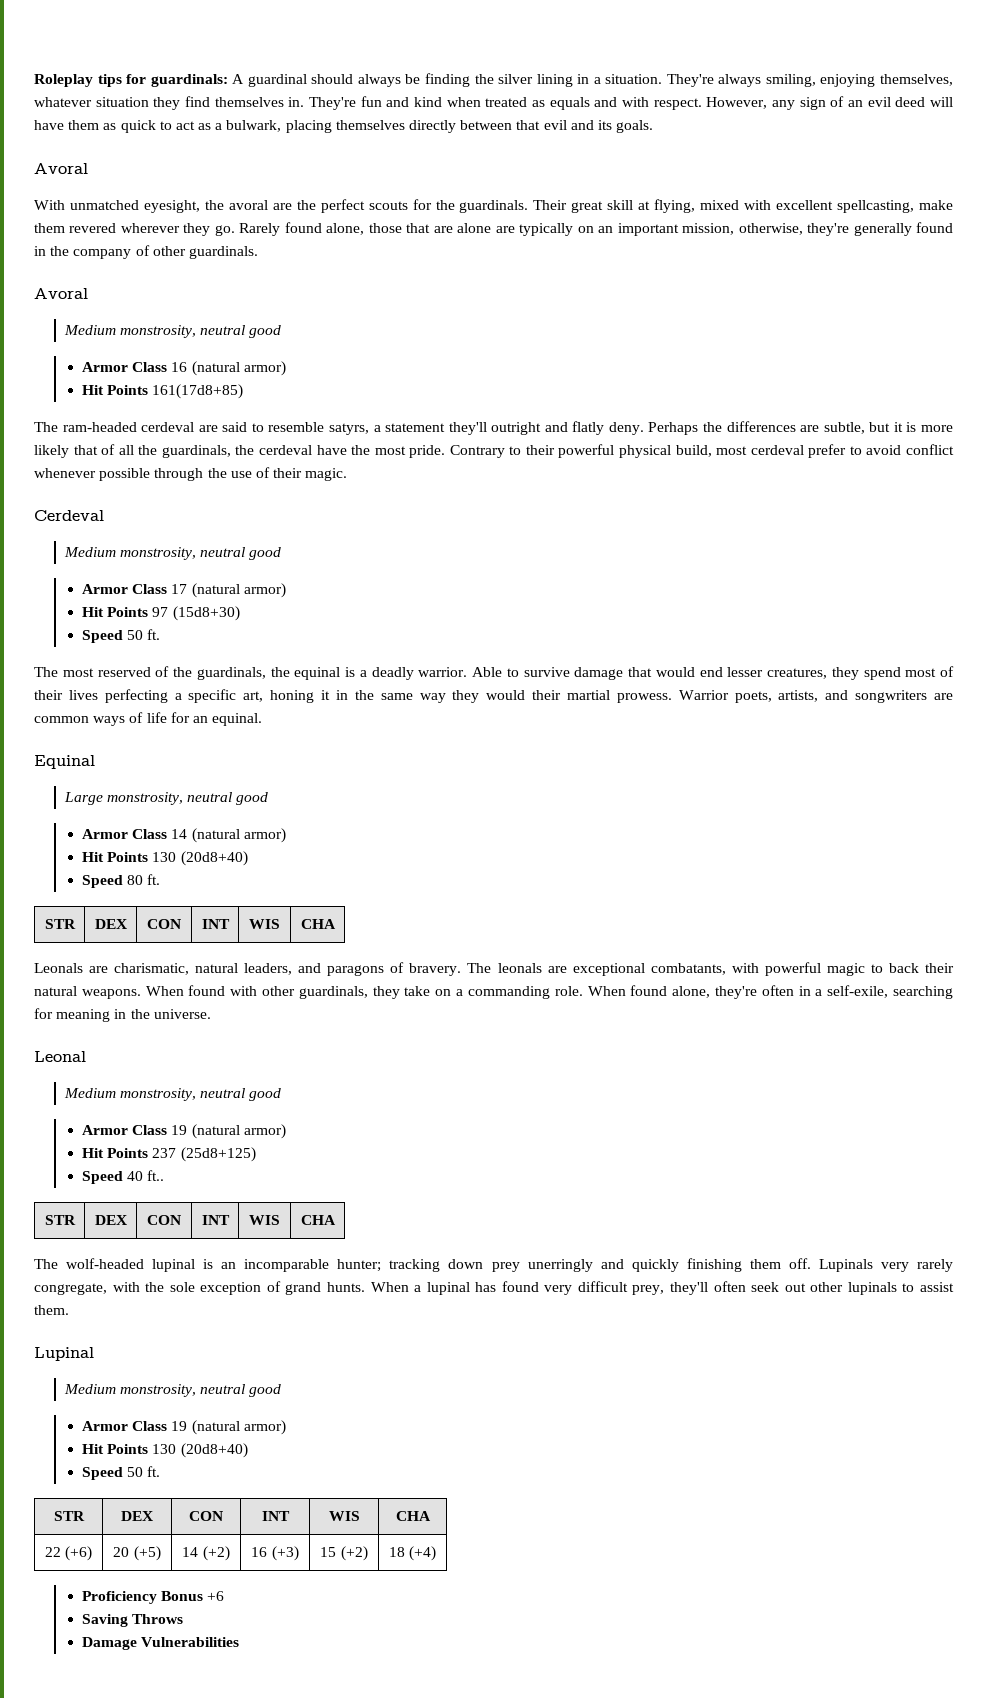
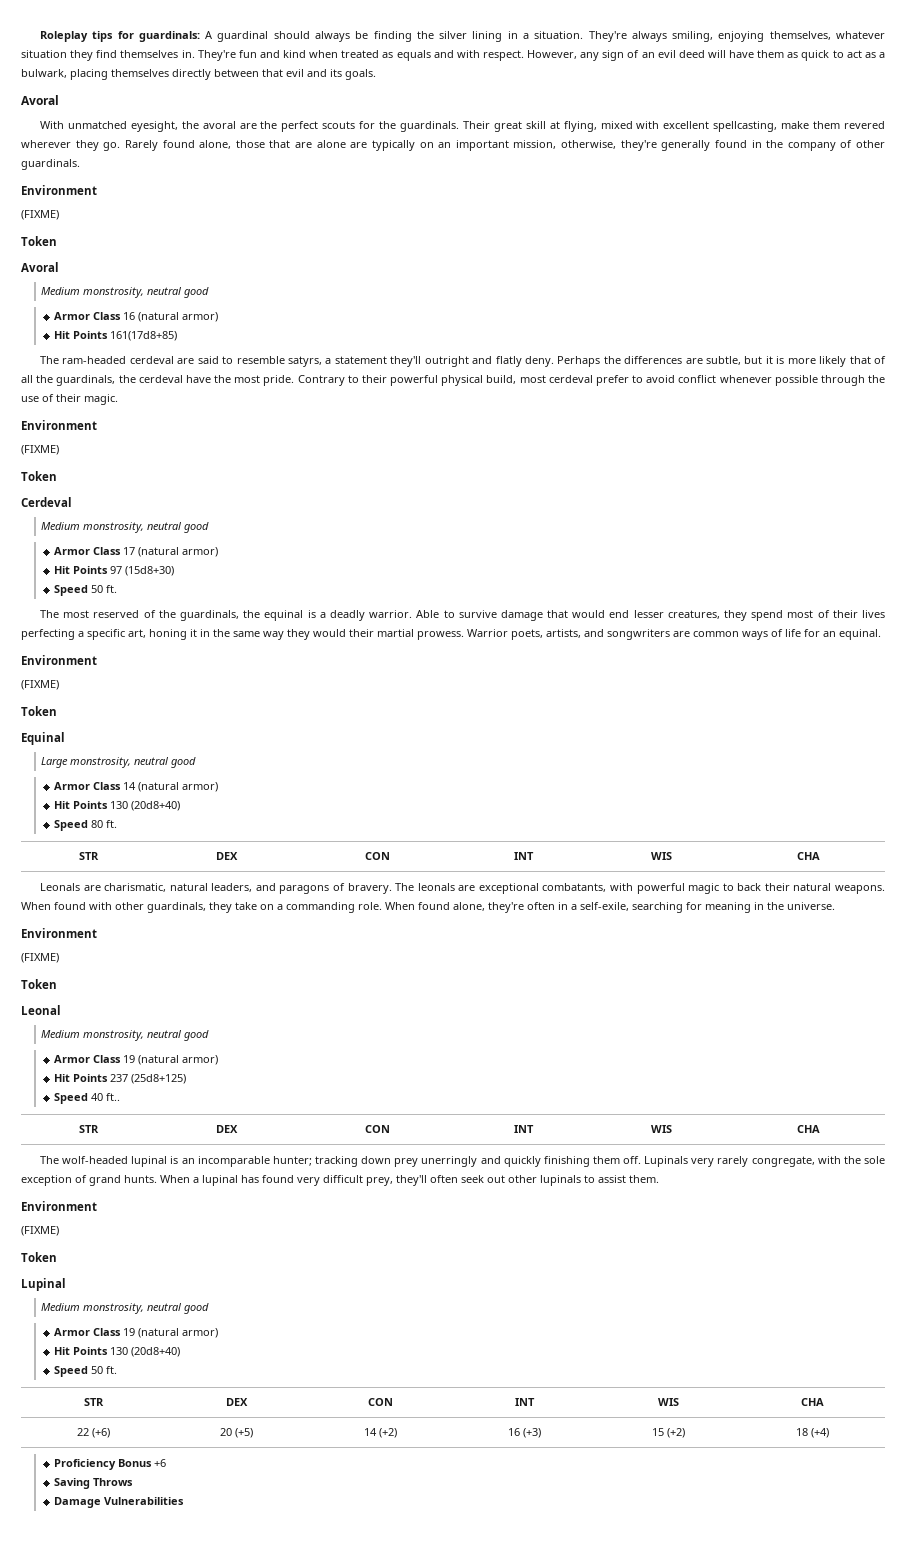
  Rarely found alone, those that are alone are typically on an important mission, otherwise, they're generally found in the company of other guardinals.
+ Environment
+ (FIXME)
+ Token
  Contrary to their powerful physical build, most cerdeval prefer to avoid conflict whenever possible through the use of their magic.
+ Environment
+ (FIXME)
+ Token
  Warrior poets, artists, and songwriters are common ways of life for an equinal.
+ Environment
+ (FIXME)
+ Token
  When found alone, they're often in a self-exile, searching for meaning in the universe.
+ Environment
+ (FIXME)
+ Token
  When a lupinal has found very difficult prey, they'll often seek out other lupinals to assist them.
+ Environment
+ (FIXME)
+ Token

